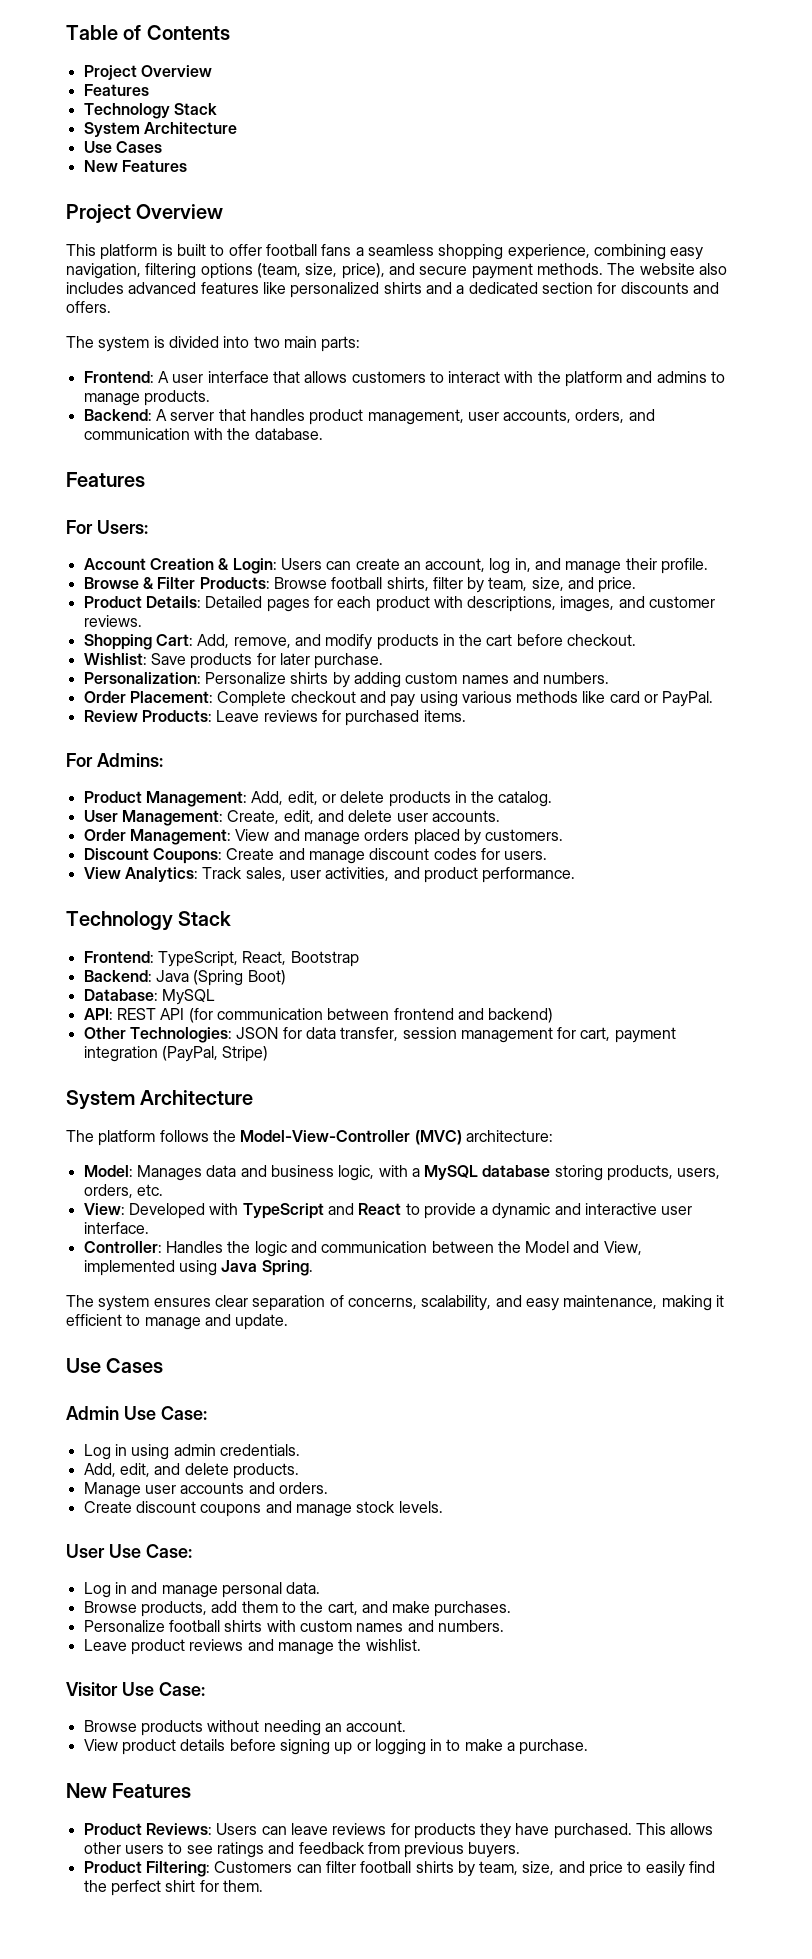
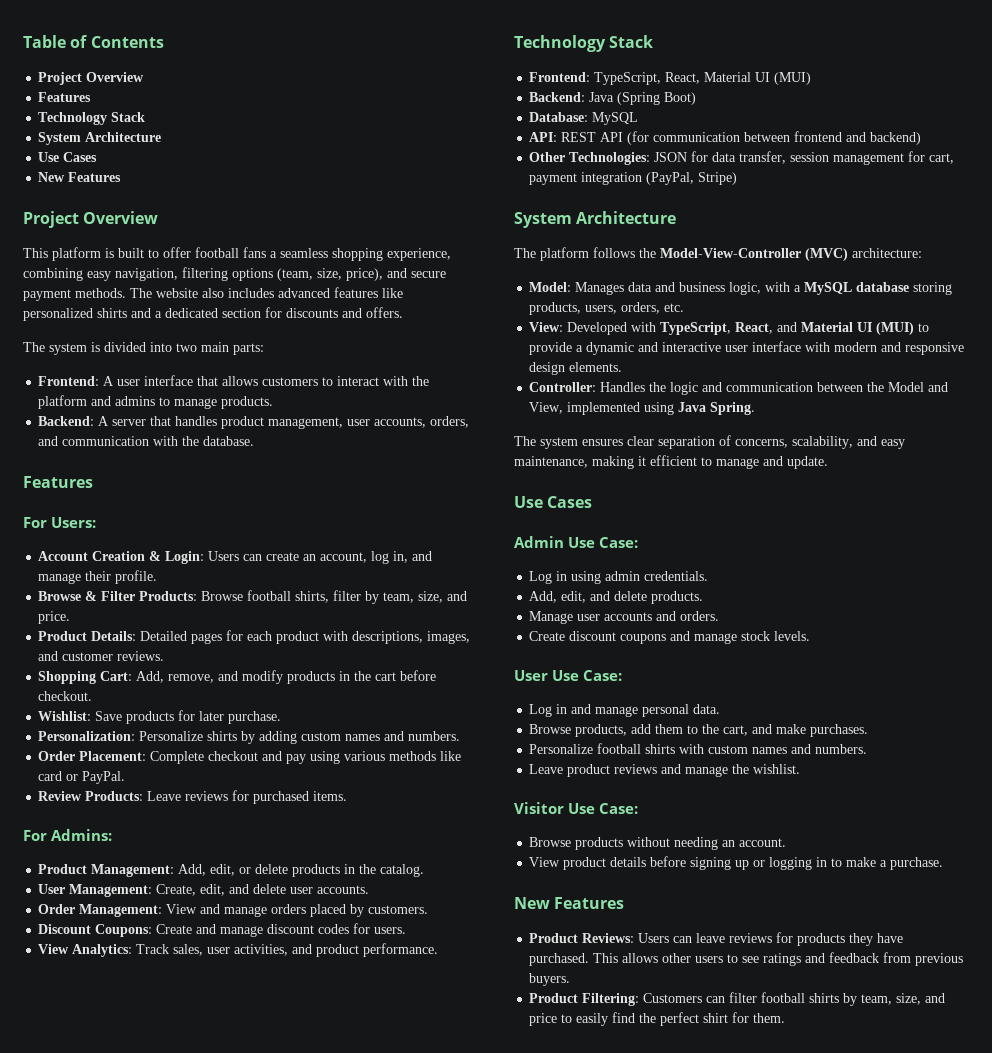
- Frontend: TypeScript, React, Bootstrap
+ Frontend: TypeScript, React, Material UI (MUI)
- View: Developed with TypeScript and React to provide a dynamic and interactive user interface.
+ View: Developed with TypeScript, React, and Material UI (MUI) to provide a dynamic and interactive user interface with modern and responsive design elements.

